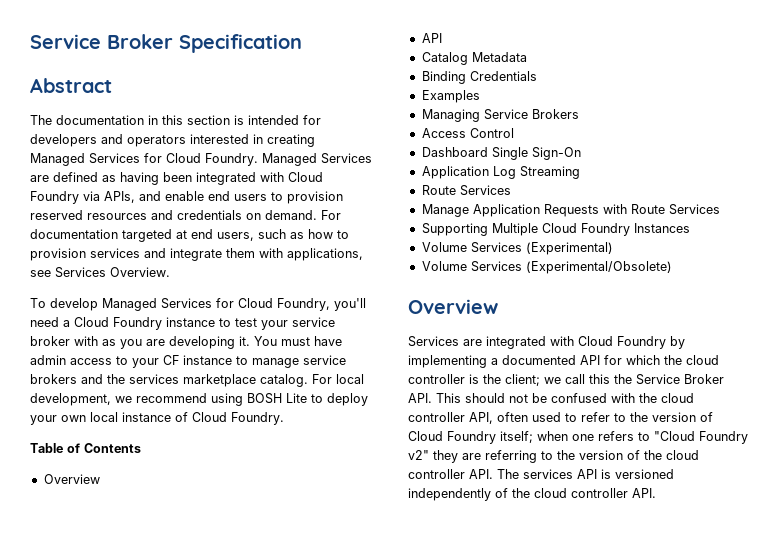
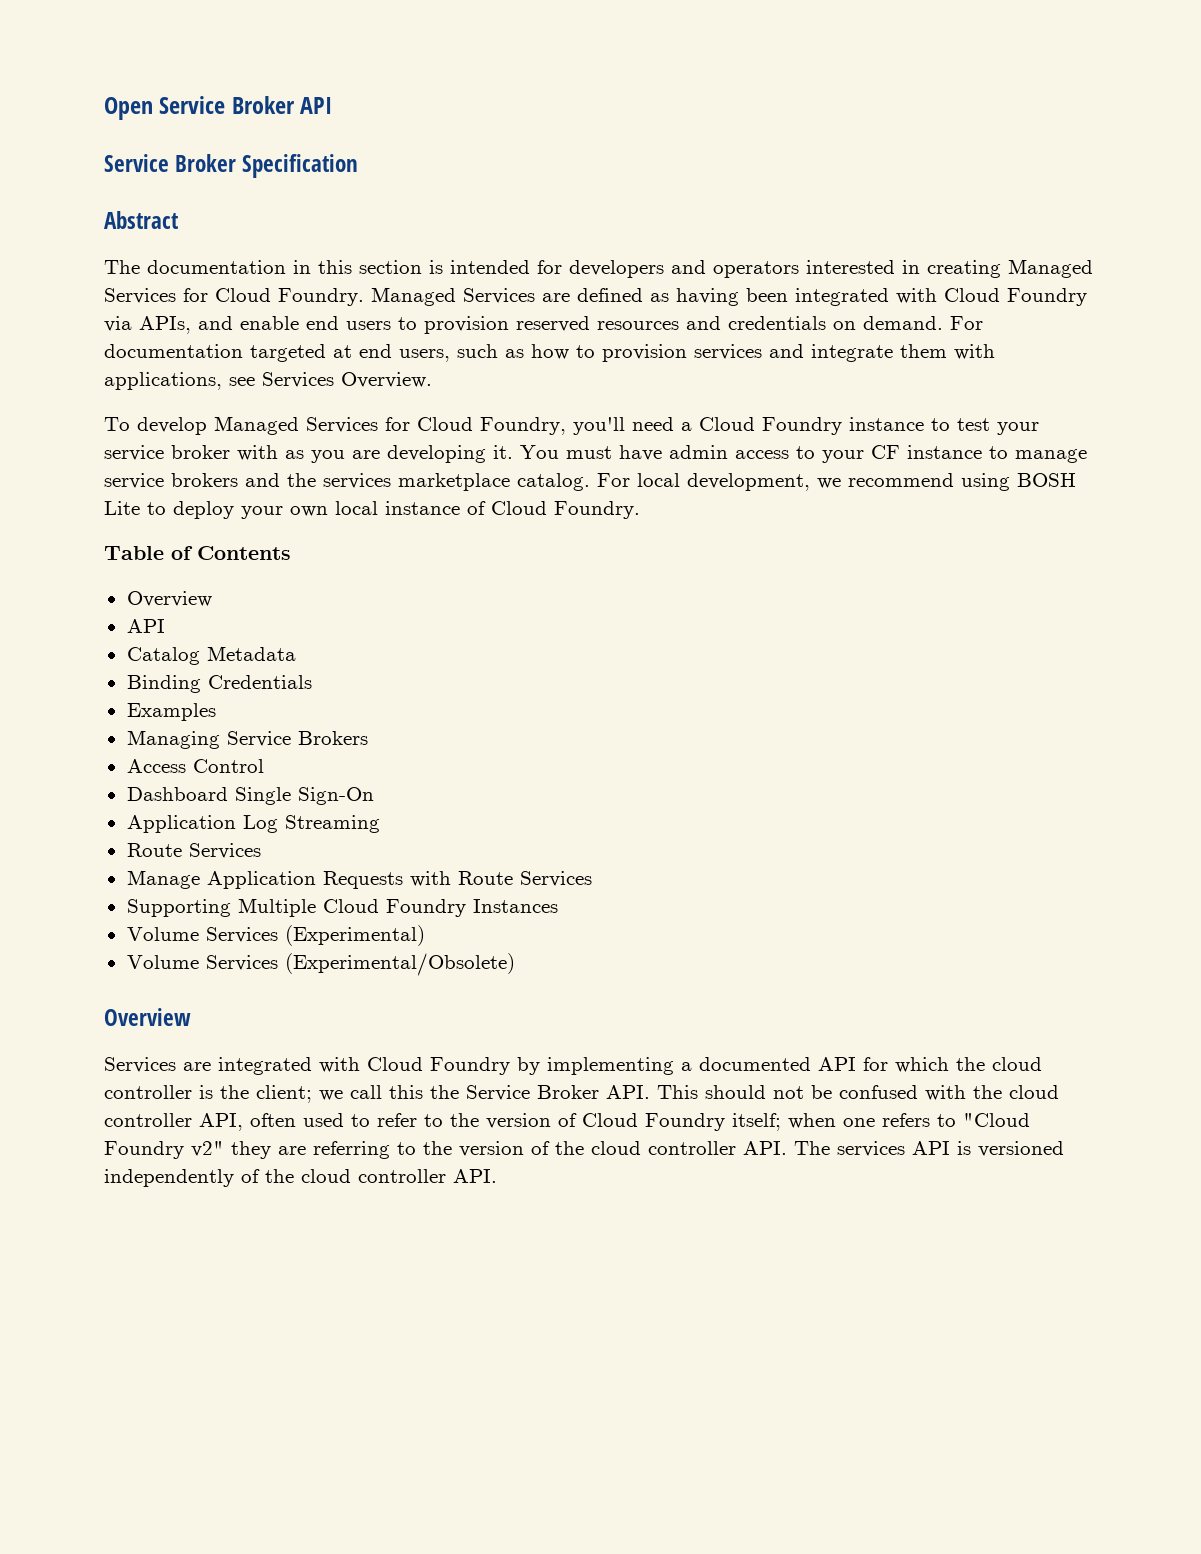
+ Open Service Broker API

